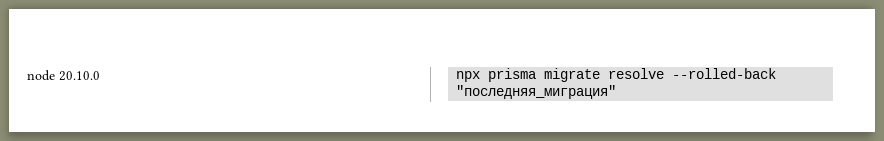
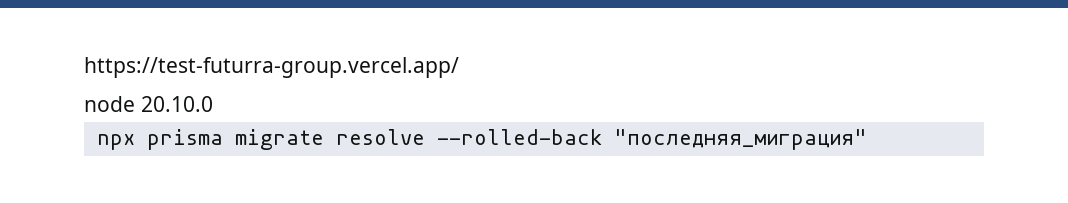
+ https://test-futurra-group.vercel.app/

